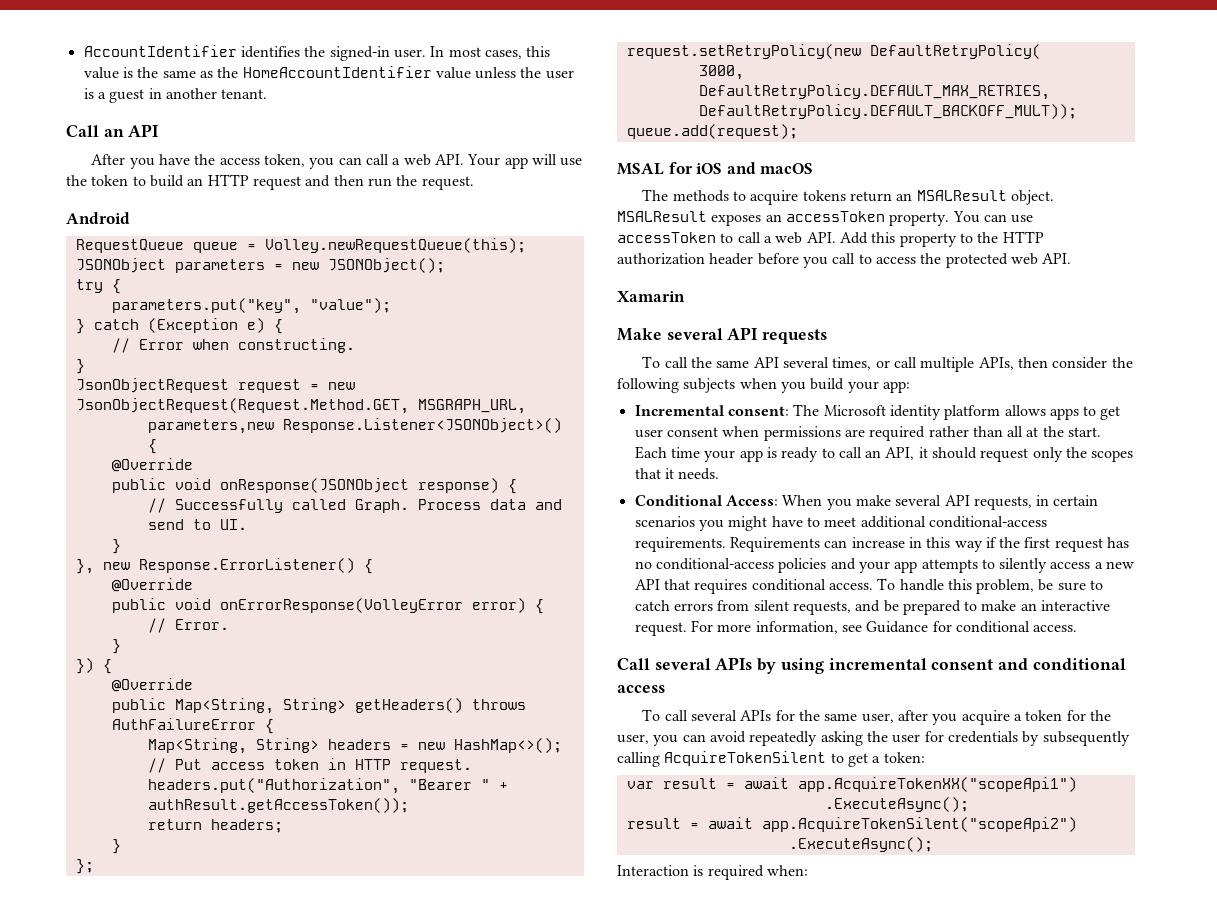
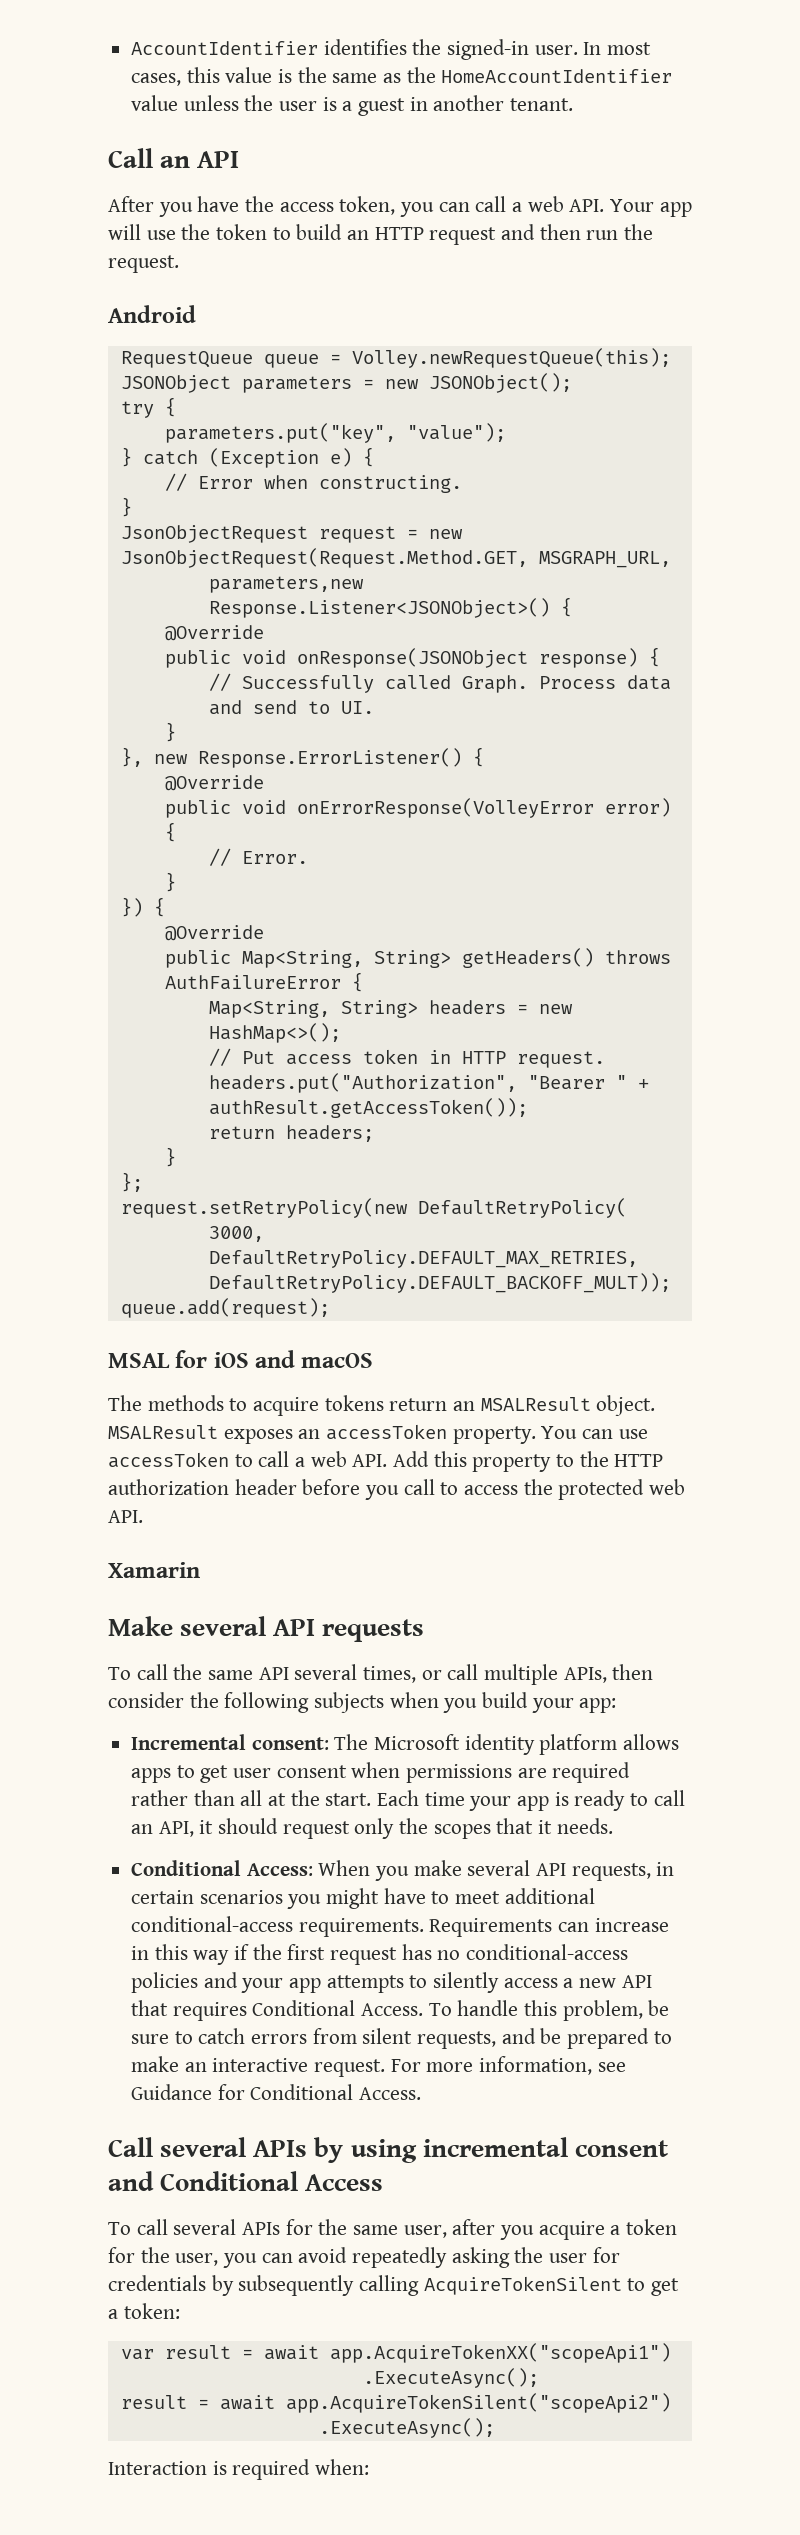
- Requirements can increase in this way if the first request has no conditional-access policies and your app attempts to silently access a new API that requires conditional access.
+ Requirements can increase in this way if the first request has no conditional-access policies and your app attempts to silently access a new API that requires Conditional Access.
- For more information, see Guidance for conditional access.
+ For more information, see Guidance for Conditional Access.
- Call several APIs by using incremental consent and conditional access
+ Call several APIs by using incremental consent and Conditional Access

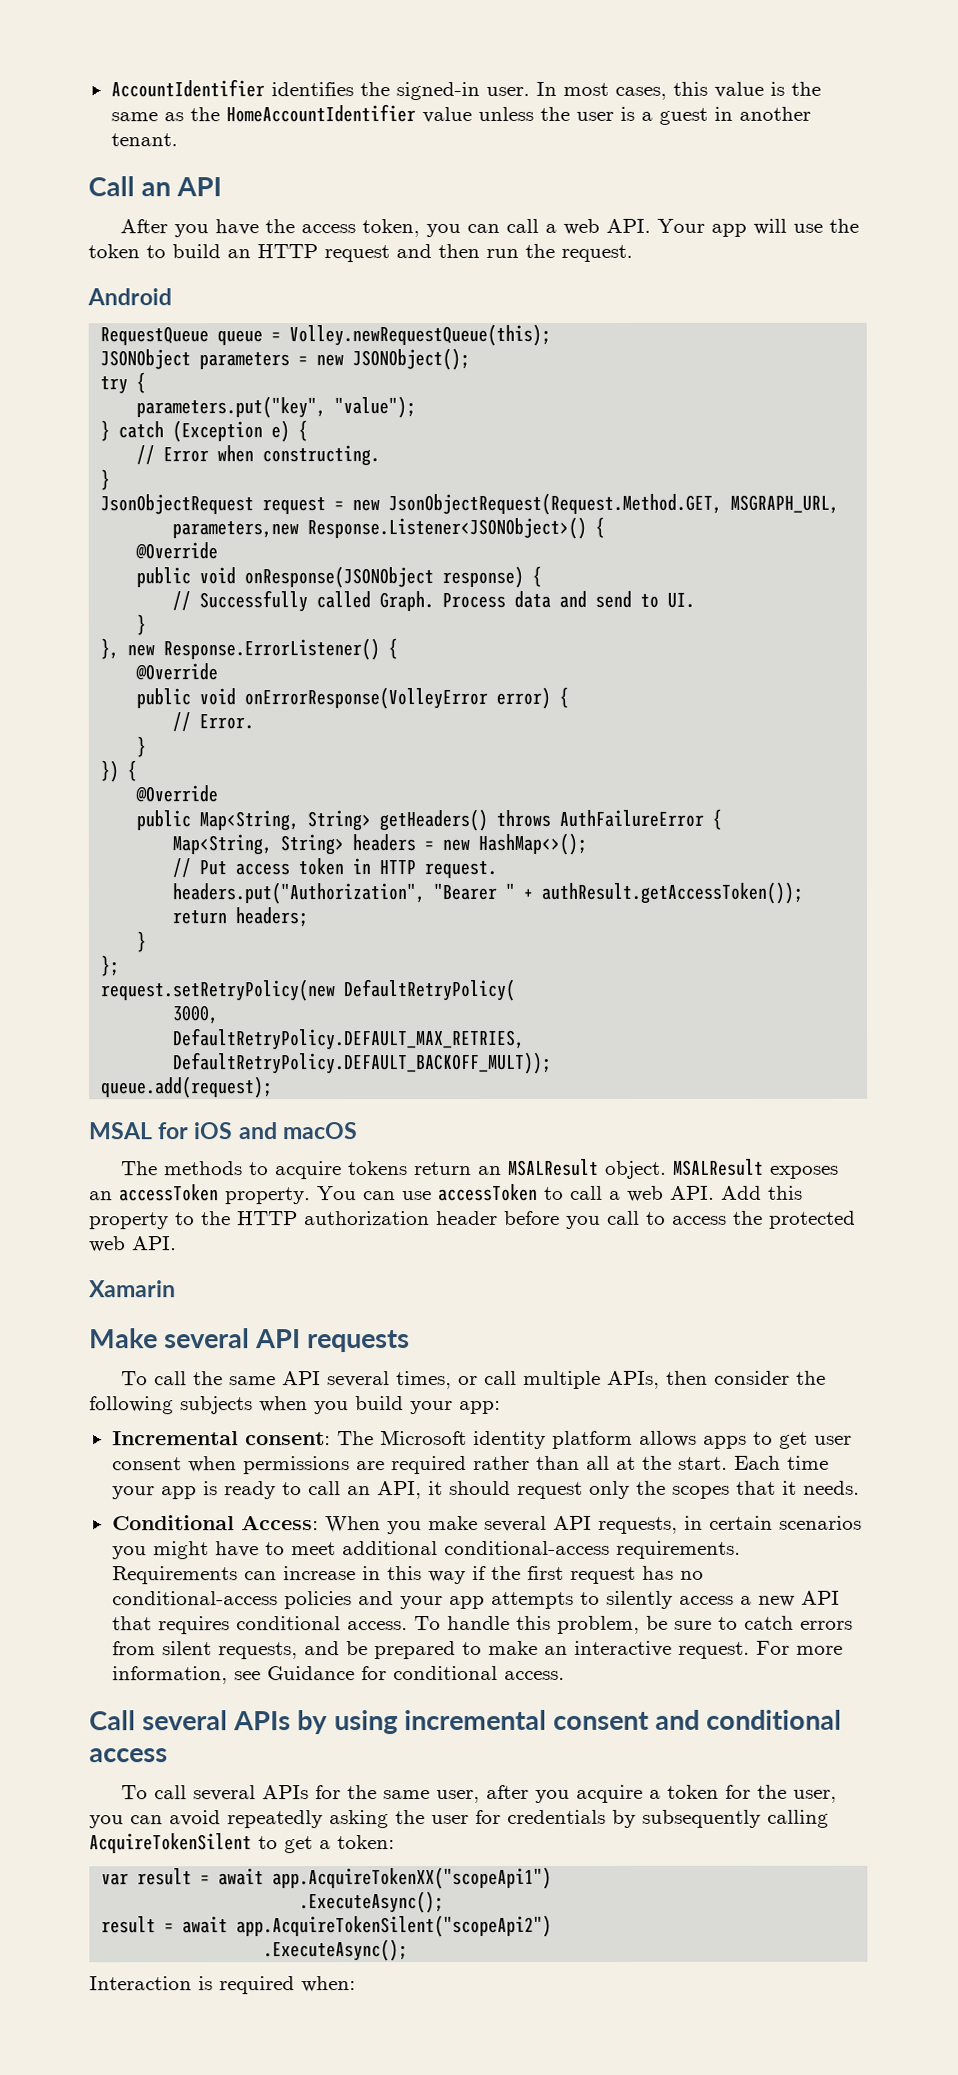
- Requirements can increase in this way if the first request has no conditional-access policies and your app attempts to silently access a new API that requires Conditional Access.
+ Requirements can increase in this way if the first request has no conditional-access policies and your app attempts to silently access a new API that requires conditional access.
- For more information, see Guidance for Conditional Access.
+ For more information, see Guidance for conditional access.
- Call several APIs by using incremental consent and Conditional Access
+ Call several APIs by using incremental consent and conditional access

